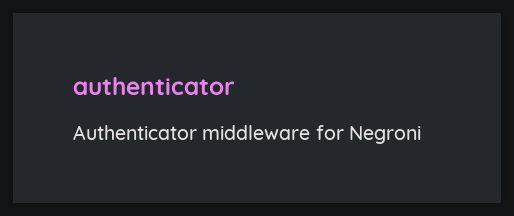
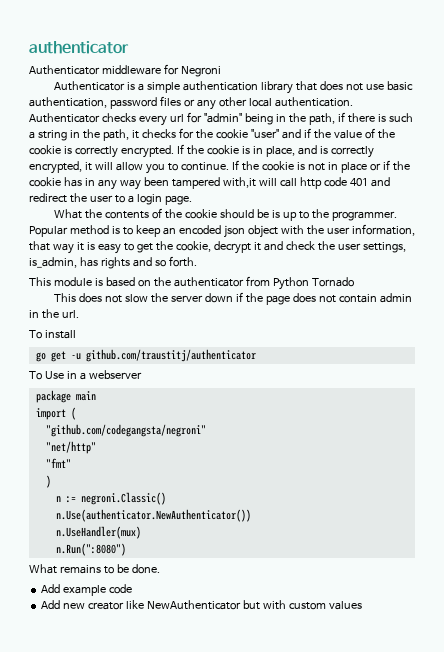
+ Authenticator is a simple authentication library that does not use basic authentication, password files or any other local authentication. Authenticator checks every url for "admin" being in the path, if there is such a string in the path, it checks for the cookie "user" and if the value of the cookie is correctly encrypted. If the cookie is in place, and is correctly encrypted, it will allow you to continue. If the cookie is not in place or if the cookie has in any way been tampered with,it will call http code 401 and redirect the user to a login page.
+ What the contents of the cookie should be is up to the programmer. Popular method is to keep an encoded json object with the user information, that way it is easy to get the cookie, decrypt it and check the user settings, is_admin, has rights and so forth.
+ This module is based on the authenticator from Python Tornado
+ This does not slow the server down if the page does not contain admin in the url.
+ To install
+ go get -u github.com/traustitj/authenticator
+ To Use in a webserver
+ package main
+ import (
+ "github.com/codegangsta/negroni"
+ "net/http"
+ "fmt"
+ )
+ n := negroni.Classic()
+ n.Use(authenticator.NewAuthenticator())
+ n.UseHandler(mux)
+ n.Run(":8080")
+ What remains to be done.
+ Add example code
+ Add new creator like NewAuthenticator but with custom values

